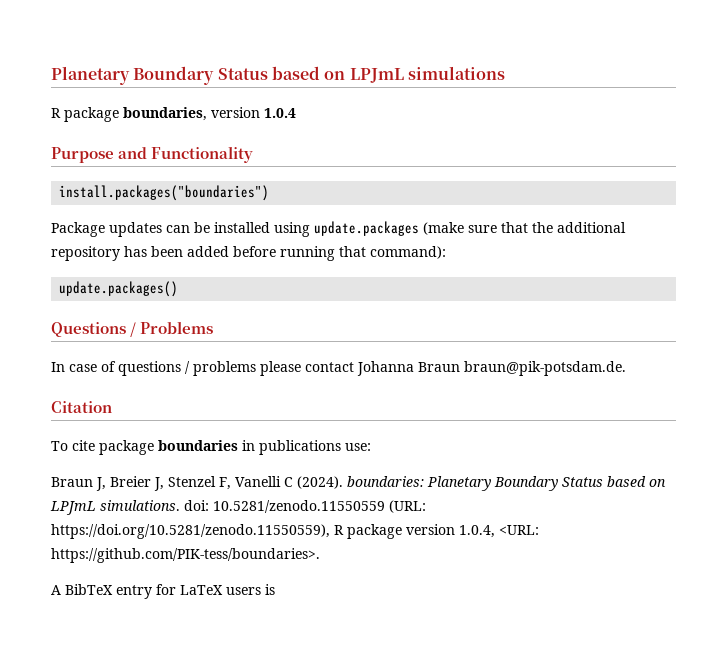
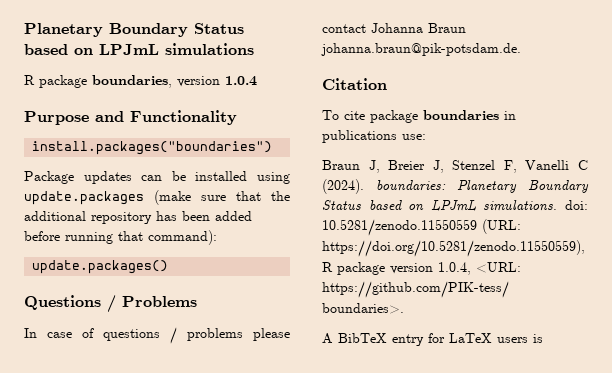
- In case of questions / problems please contact Johanna Braun braun@pik-potsdam.de.
+ In case of questions / problems please contact Johanna Braun johanna.braun@pik-potsdam.de.

